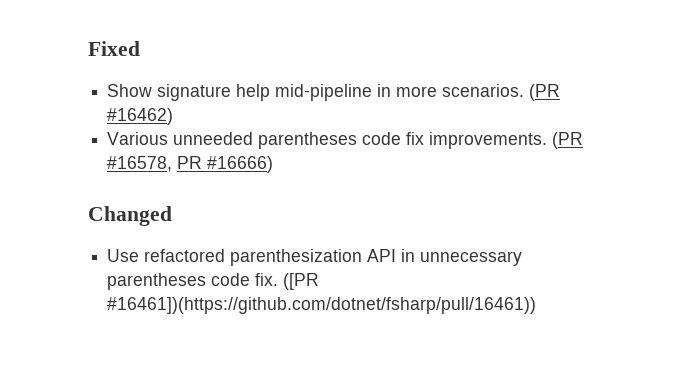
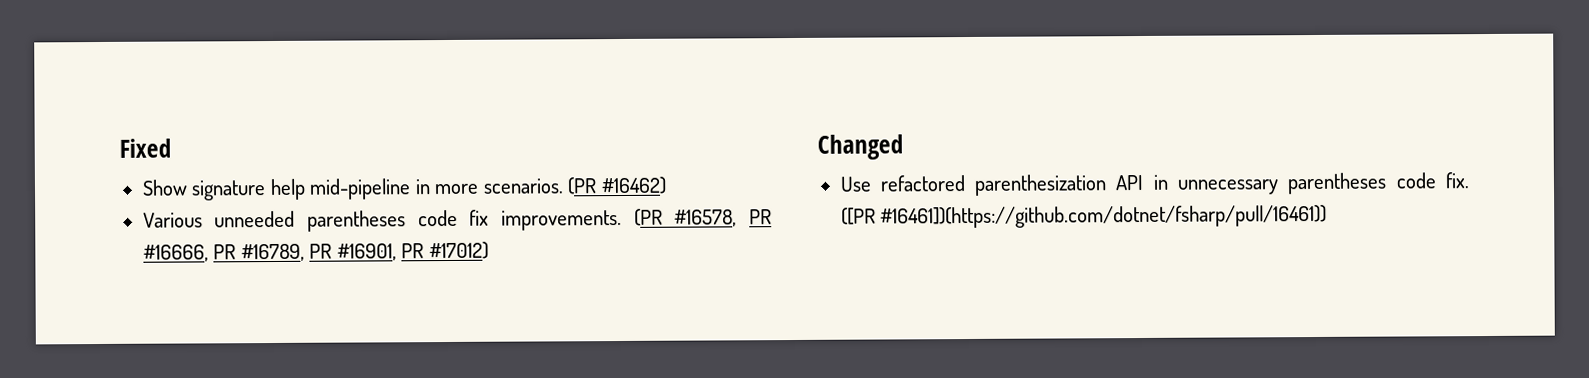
- (PR #16578, PR #16666)
+ (PR #16578, PR #16666, PR #16789, PR #16901, PR #17012)

